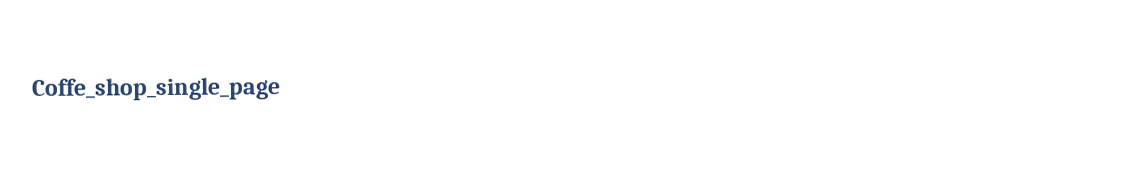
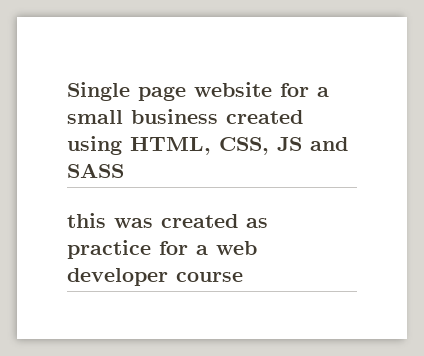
- Coffe_shop_single_page
+ Single page website for a small business created using HTML, CSS, JS and SASS
+ this was created as practice for a web developer course

